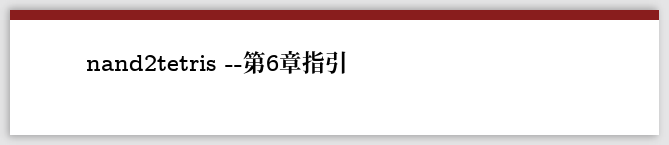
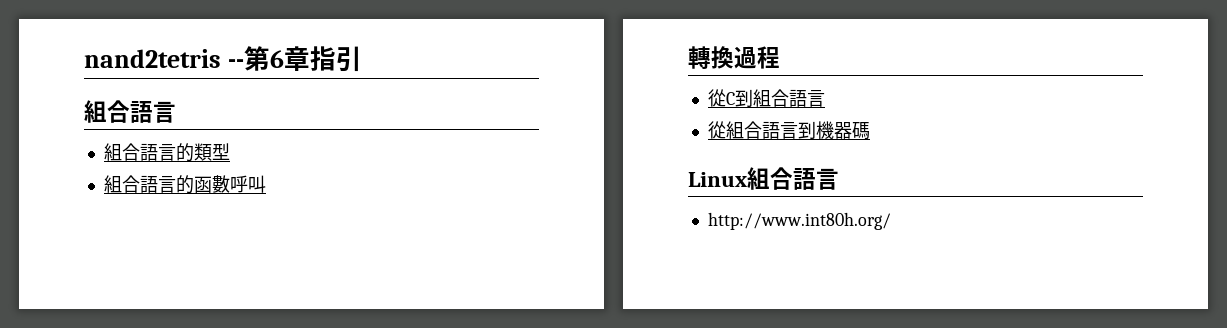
  nand2tetris --第6章指引
+ 組合語言
+ 組合語言的類型
+ 組合語言的函數呼叫
+ 轉換過程
+ 從C到組合語言
+ 從組合語言到機器碼
+ Linux組合語言
+ http://www.int80h.org/

